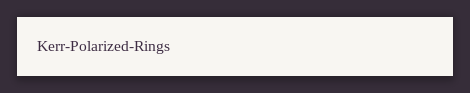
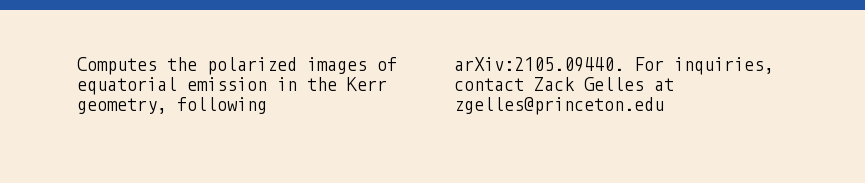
- Kerr-Polarized-Rings
+ Computes the polarized images of equatorial emission in the Kerr geometry, following arXiv:2105.09440. For inquiries, contact Zack Gelles at zgelles@princeton.edu

